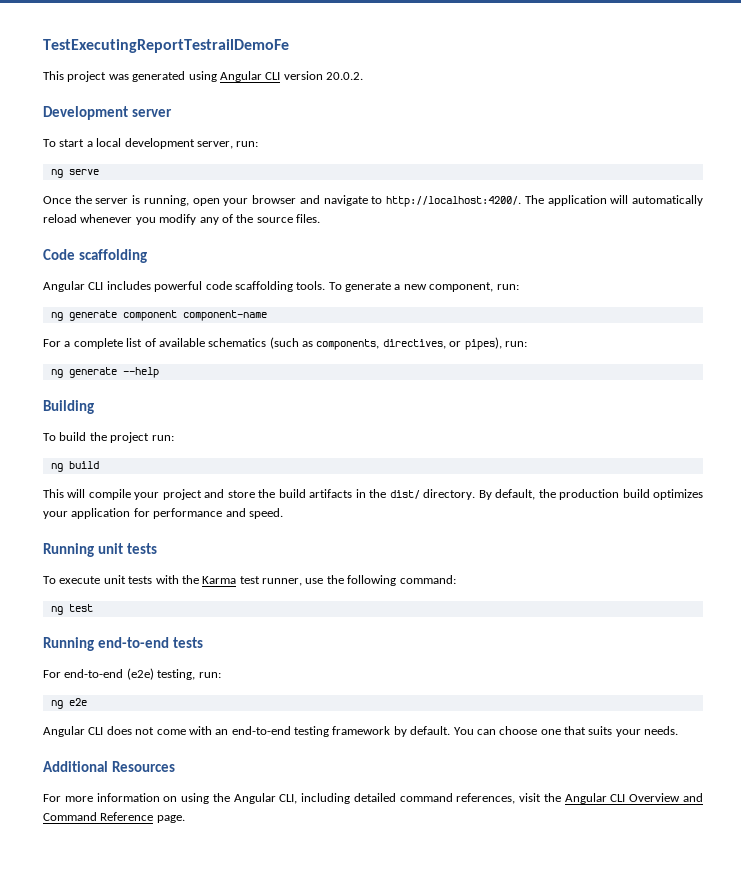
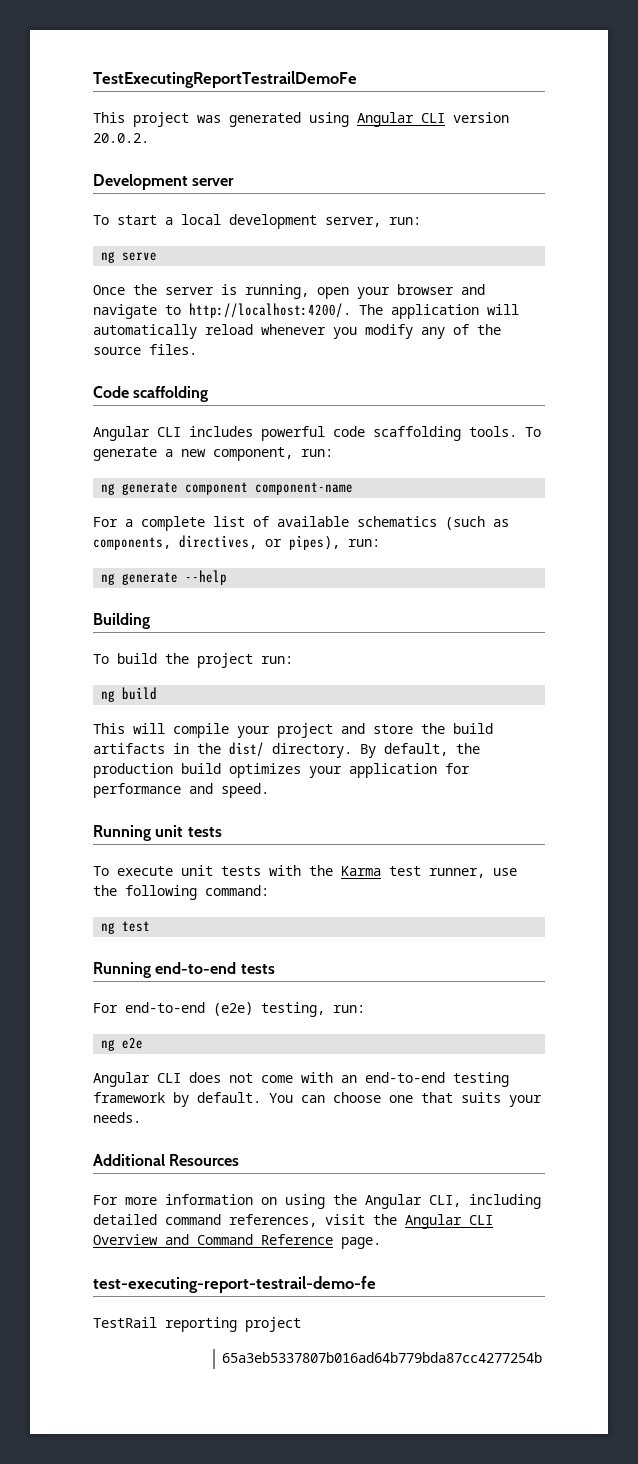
+ test-executing-report-testrail-demo-fe
+ TestRail reporting project
+ 65a3eb5337807b016ad64b779bda87cc4277254b

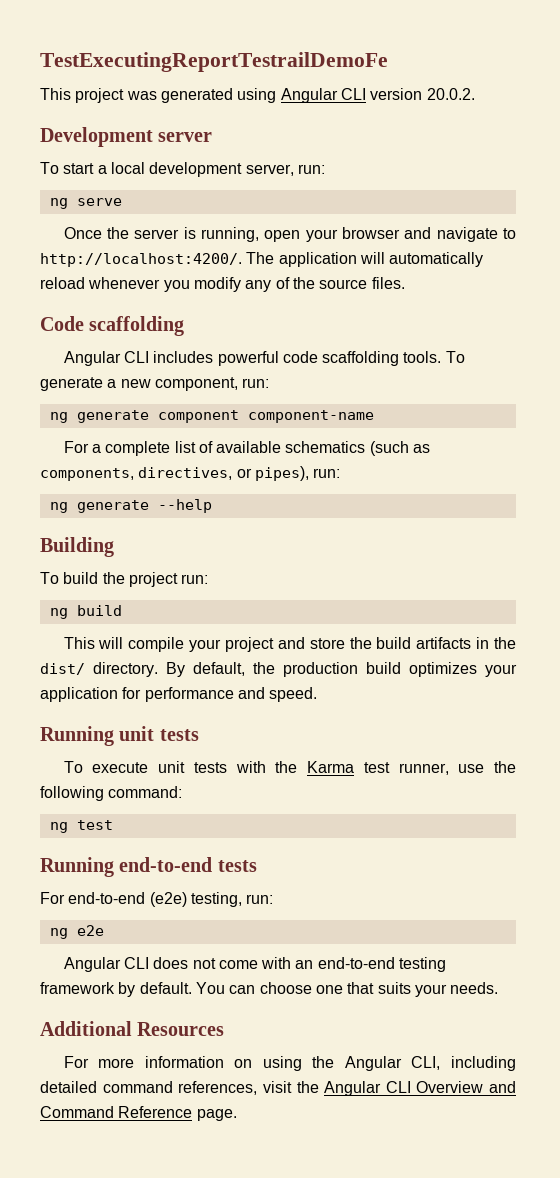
- test-executing-report-testrail-demo-fe
- TestRail reporting project
- 65a3eb5337807b016ad64b779bda87cc4277254b

